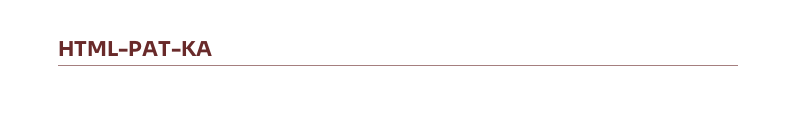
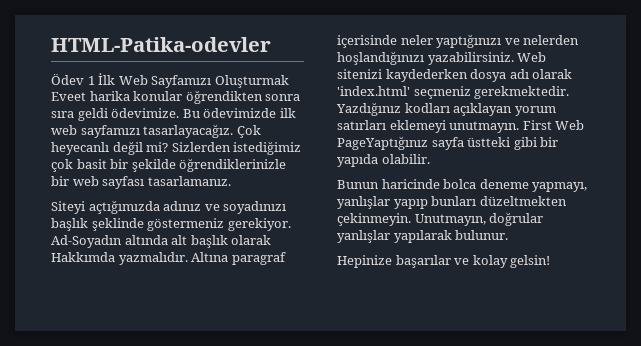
- HTML-PAT-KA
+ HTML-Patika-odevler
+ Ödev 1 İlk Web Sayfamızı Oluşturmak Eveet harika konular öğrendikten sonra sıra geldi ödevimize. Bu ödevimizde ilk web sayfamızı tasarlayacağız. Çok heyecanlı değil mi? Sizlerden istediğimiz çok basit bir şekilde öğrendiklerinizle bir web sayfası tasarlamanız.
+ Siteyi açtığımızda adınız ve soyadınızı başlık şeklinde göstermeniz gerekiyor. Ad-Soyadın altında alt başlık olarak Hakkımda yazmalıdır. Altına paragraf içerisinde neler yaptığınızı ve nelerden hoşlandığınızı yazabilirsiniz. Web sitenizi kaydederken dosya adı olarak 'index.html' seçmeniz gerekmektedir. Yazdığınız kodları açıklayan yorum satırları eklemeyi unutmayın. First Web PageYaptığınız sayfa üstteki gibi bir yapıda olabilir.
+ Bunun haricinde bolca deneme yapmayı, yanlışlar yapıp bunları düzeltmekten çekinmeyin. Unutmayın, doğrular yanlışlar yapılarak bulunur.
+ Hepinize başarılar ve kolay gelsin!

